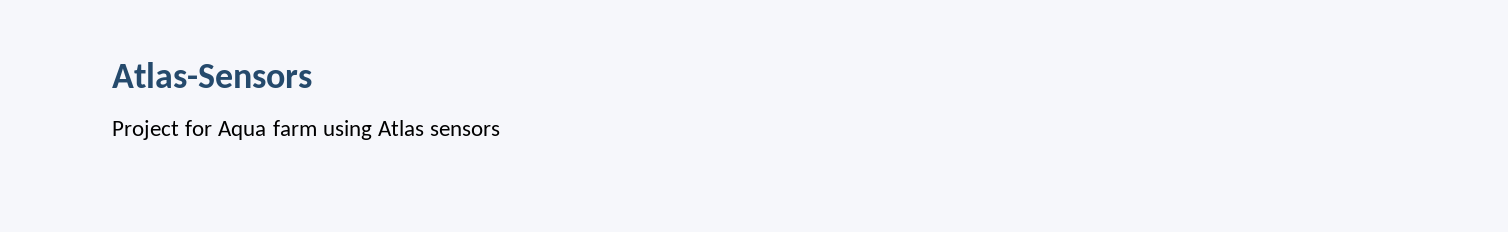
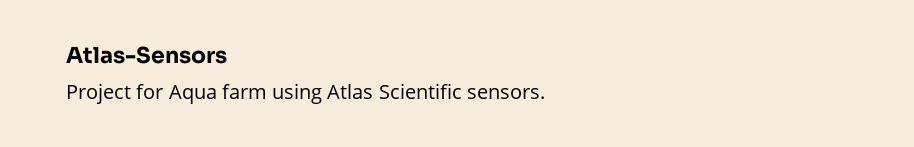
- Project for Aqua farm using Atlas sensors
+ Project for Aqua farm using Atlas Scientific sensors.

